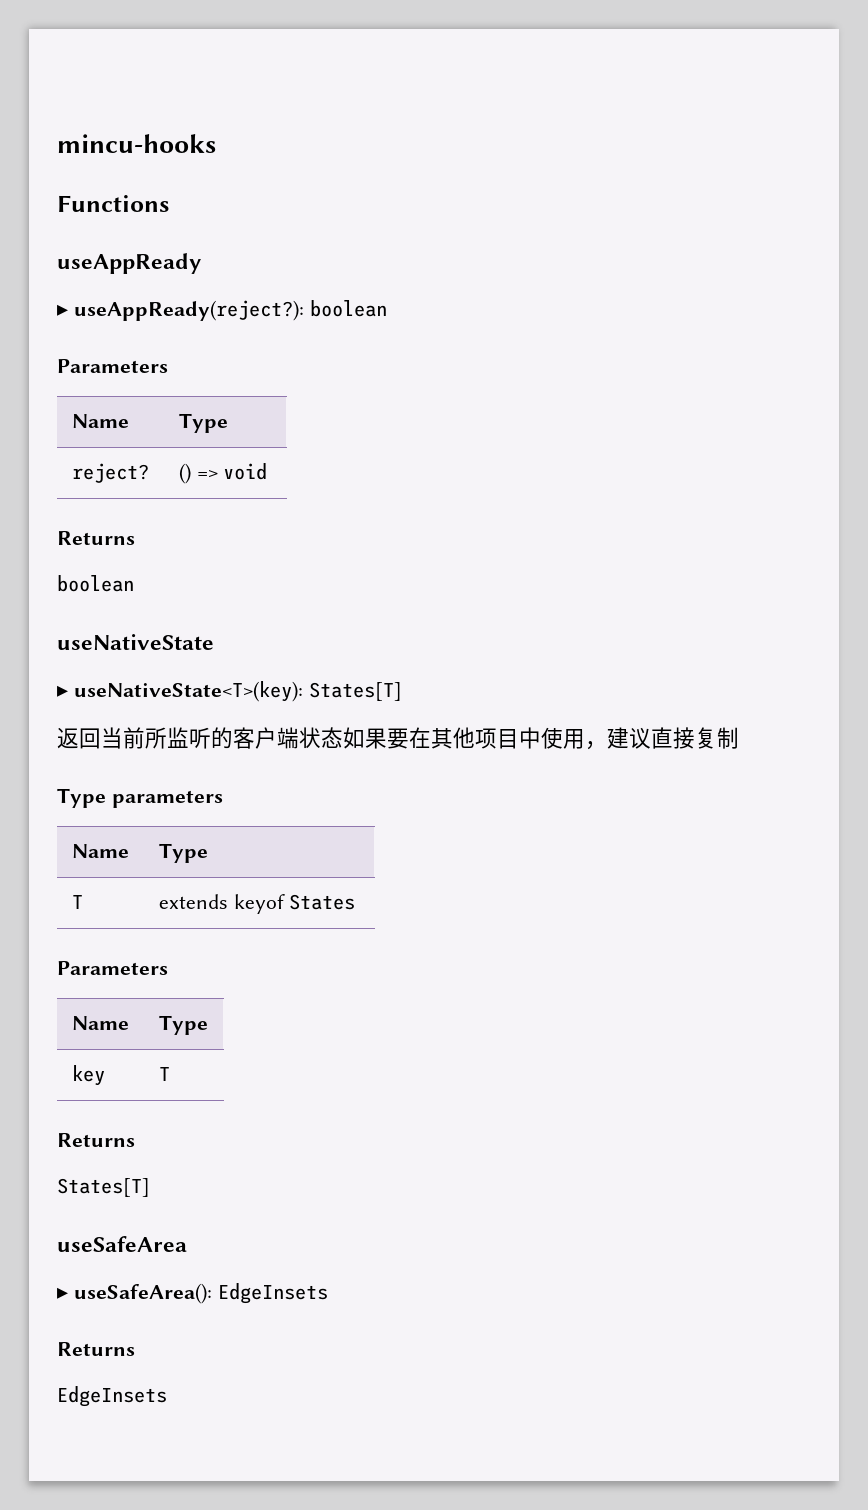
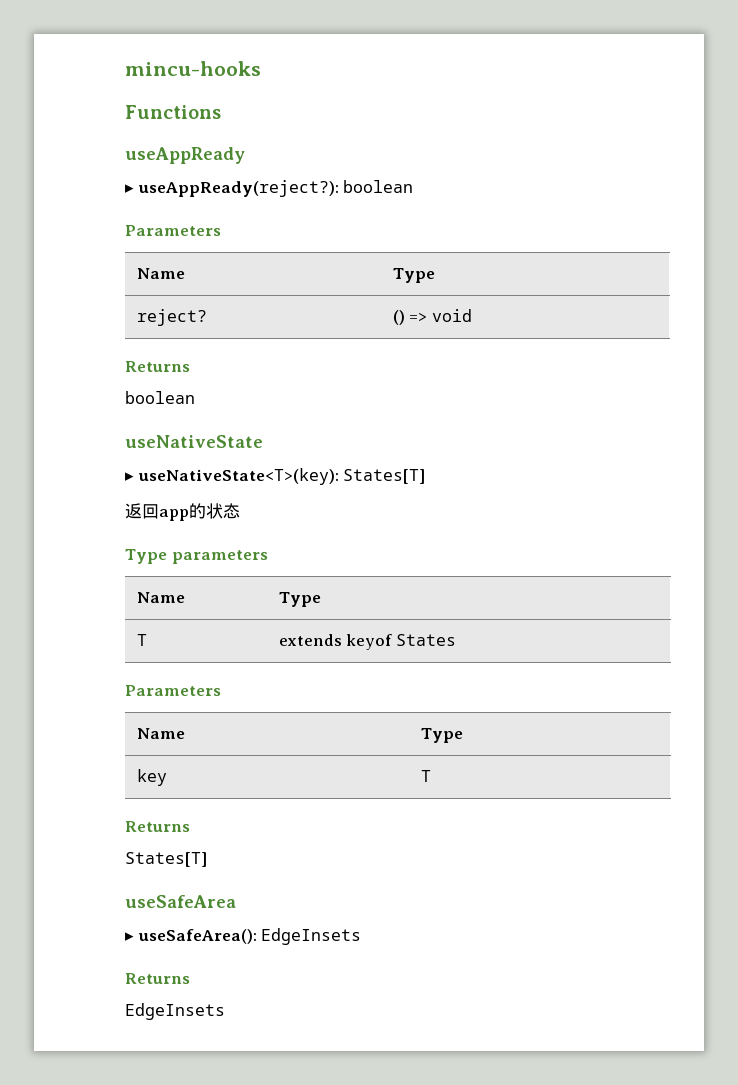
- 返回当前所监听的客户端状态如果要在其他项目中使用，建议直接复制
+ 返回app的状态

